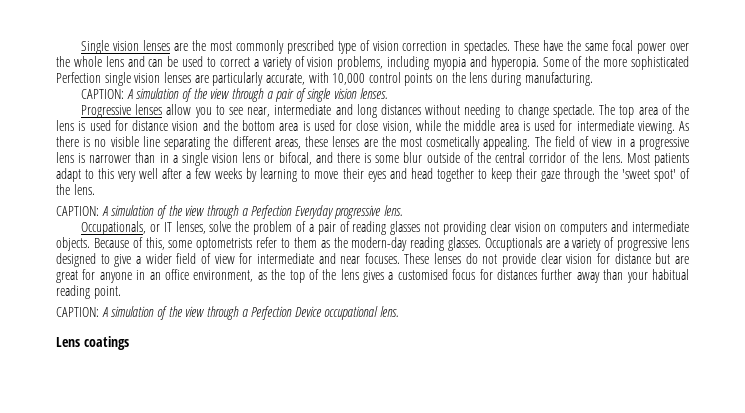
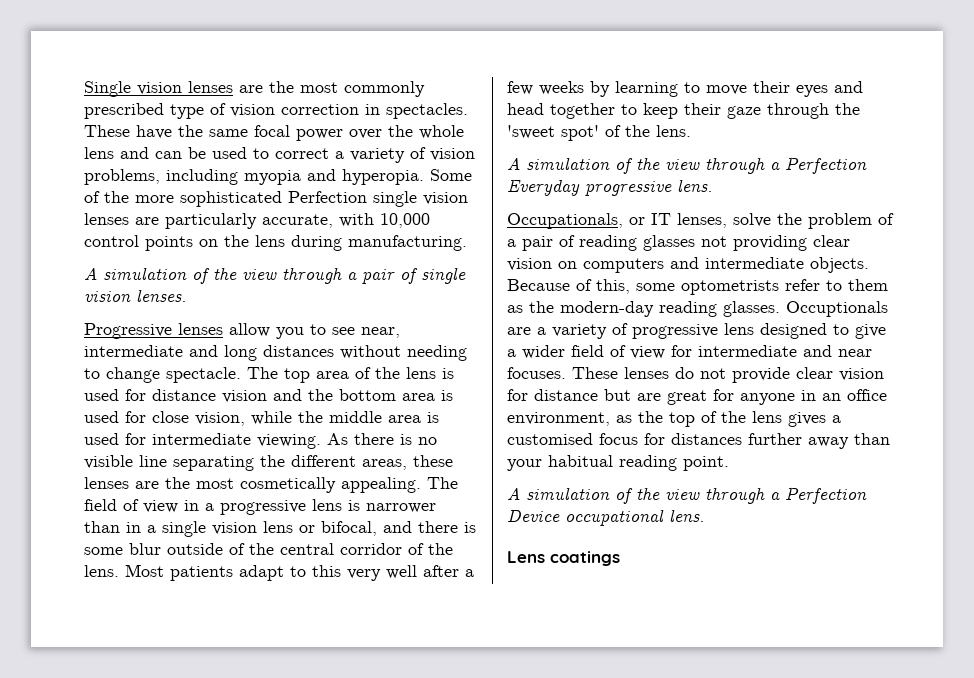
- CAPTION: A simulation of the view through a pair of single vision lenses.
+ A simulation of the view through a pair of single vision lenses.
- CAPTION: A simulation of the view through a Perfection Everyday progressive lens.
+ A simulation of the view through a Perfection Everyday progressive lens.
- CAPTION: A simulation of the view through a Perfection Device occupational lens.
+ A simulation of the view through a Perfection Device occupational lens.

